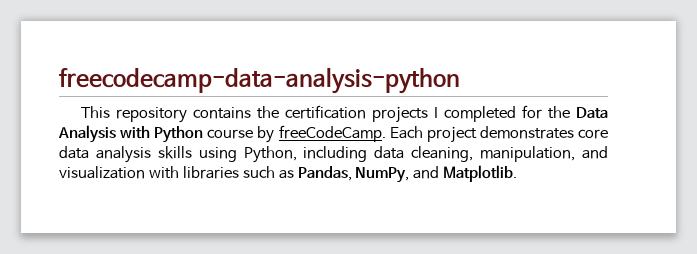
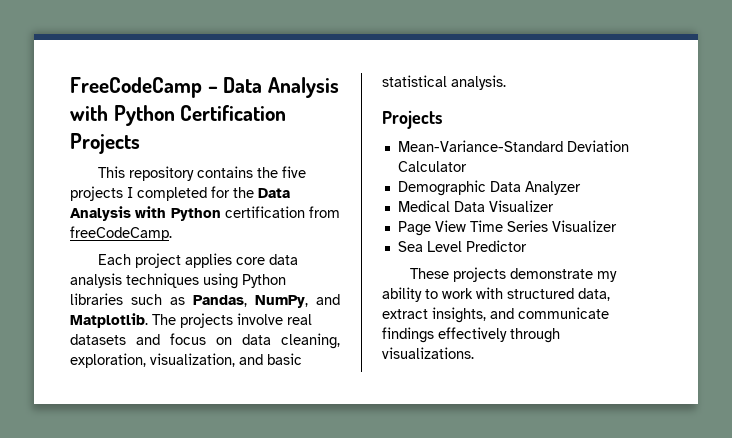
- freecodecamp-data-analysis-python
+ FreeCodeCamp – Data Analysis with Python Certification Projects
- This repository contains the certification projects I completed for the Data Analysis with Python course by freeCodeCamp. Each project demonstrates core data analysis skills using Python, including data cleaning, manipulation, and visualization with libraries such as Pandas, NumPy, and Matplotlib.
+ This repository contains the five projects I completed for the Data Analysis with Python certification from freeCodeCamp.
+ Each project applies core data analysis techniques using Python libraries such as Pandas, NumPy, and Matplotlib.
+ The projects involve real datasets and focus on data cleaning, exploration, visualization, and basic statistical analysis.
+ Projects
+ Mean-Variance-Standard Deviation Calculator
+ Demographic Data Analyzer
+ Medical Data Visualizer
+ Page View Time Series Visualizer
+ Sea Level Predictor
+ These projects demonstrate my ability to work with structured data, extract insights, and communicate findings effectively through visualizations.

